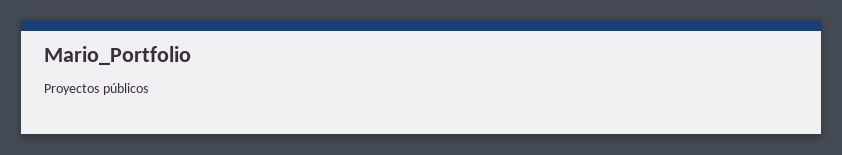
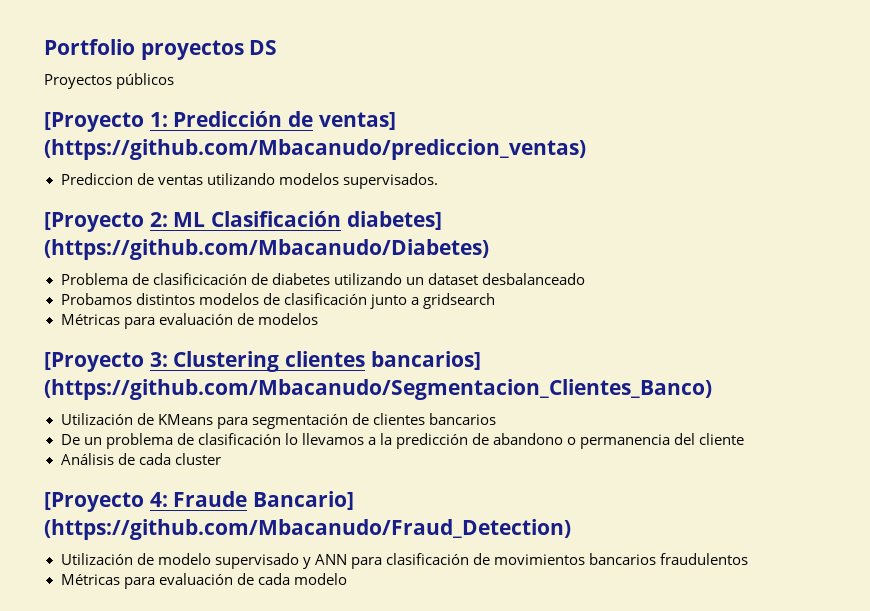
- Mario_Portfolio
+ Portfolio proyectos DS
+ [Proyecto 1: Predicción de ventas] (https://github.com/Mbacanudo/prediccion_ventas)
+ Prediccion de ventas utilizando modelos supervisados.
+ [Proyecto 2: ML Clasificación diabetes] (https://github.com/Mbacanudo/Diabetes)
+ Problema de clasificicación de diabetes utilizando un dataset desbalanceado
+ Probamos distintos modelos de clasificación junto a gridsearch
+ Métricas para evaluación de modelos
+ [Proyecto 3: Clustering clientes bancarios] (https://github.com/Mbacanudo/Segmentacion_Clientes_Banco)
+ Utilización de KMeans para segmentación de clientes bancarios
+ De un problema de clasificación lo llevamos a la predicción de abandono o permanencia del cliente
+ Análisis de cada cluster
+ [Proyecto 4: Fraude Bancario] (https://github.com/Mbacanudo/Fraud_Detection)
+ Utilización de modelo supervisado y ANN para clasificación de movimientos bancarios fraudulentos
+ Métricas para evaluación de cada modelo

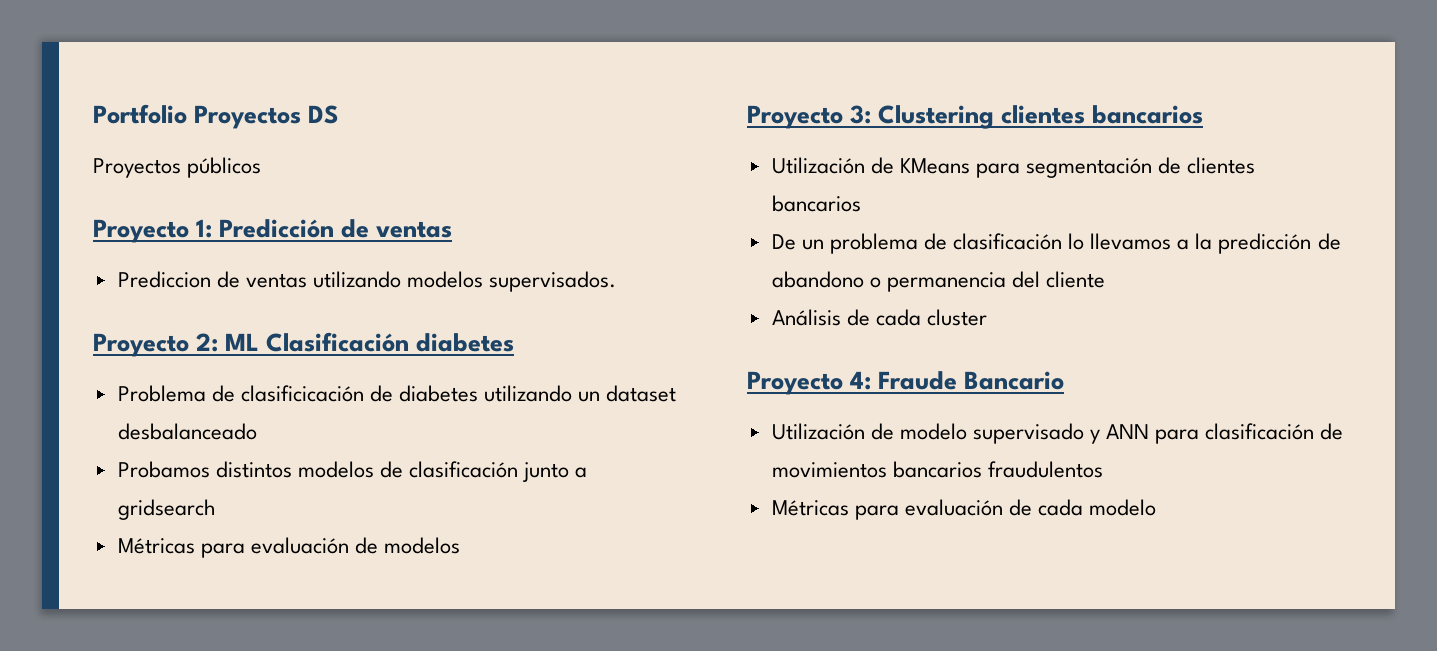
- Portfolio proyectos DS
+ Portfolio Proyectos DS
- [Proyecto 1: Predicción de ventas] (https://github.com/Mbacanudo/prediccion_ventas)
+ Proyecto 1: Predicción de ventas
- [Proyecto 2: ML Clasificación diabetes] (https://github.com/Mbacanudo/Diabetes)
+ Proyecto 2: ML Clasificación diabetes
- [Proyecto 3: Clustering clientes bancarios] (https://github.com/Mbacanudo/Segmentacion_Clientes_Banco)
+ Proyecto 3: Clustering clientes bancarios
- [Proyecto 4: Fraude Bancario] (https://github.com/Mbacanudo/Fraud_Detection)
+ Proyecto 4: Fraude Bancario

